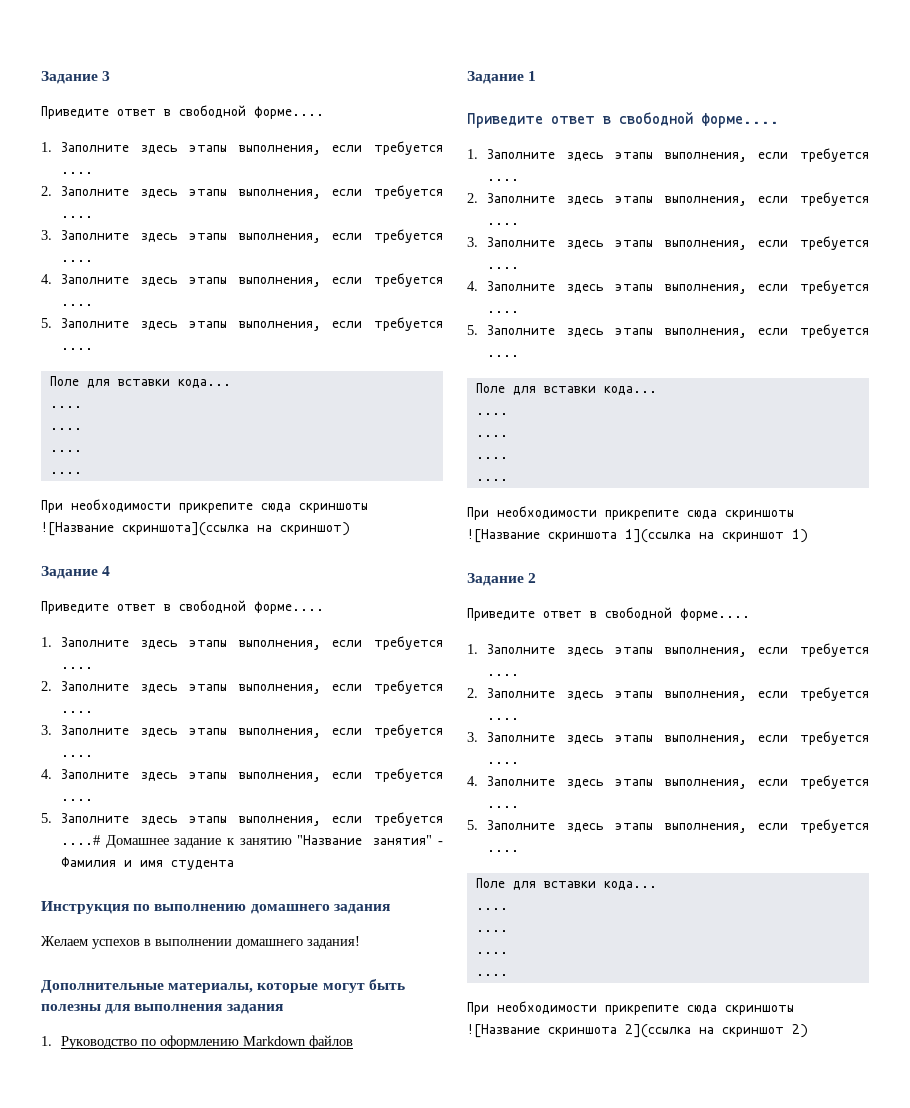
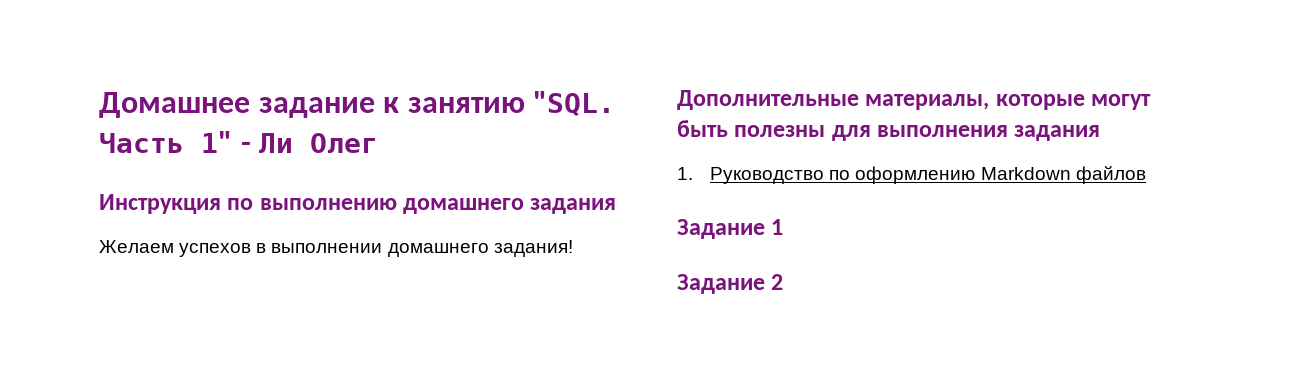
- Задание 3
- Приведите ответ в свободной форме....
- 1. Заполните здесь этапы выполнения, если требуется ....
- 2. Заполните здесь этапы выполнения, если требуется ....
- 3. Заполните здесь этапы выполнения, если требуется ....
- 4. Заполните здесь этапы выполнения, если требуется ....
- 5. Заполните здесь этапы выполнения, если требуется ....
- Поле для вставки кода...
- ....
- ....
- ....
- ....
- При необходимости прикрепитe сюда скриншоты ![Название скриншота](ссылка на скриншот)
- Задание 4
- Приведите ответ в свободной форме....
- 1. Заполните здесь этапы выполнения, если требуется ....
- 2. Заполните здесь этапы выполнения, если требуется ....
- 3. Заполните здесь этапы выполнения, если требуется ....
- 4. Заполните здесь этапы выполнения, если требуется ....
- 5. Заполните здесь этапы выполнения, если требуется ....# Домашнее задание к занятию "Название занятия" - Фамилия и имя студента
+ Домашнее задание к занятию "SQL. Часть 1" - Ли Олег
  Задание 1
- Приведите ответ в свободной форме....
- 1. Заполните здесь этапы выполнения, если требуется ....
- 2. Заполните здесь этапы выполнения, если требуется ....
- 3. Заполните здесь этапы выполнения, если требуется ....
- 4. Заполните здесь этапы выполнения, если требуется ....
- 5. Заполните здесь этапы выполнения, если требуется ....
- Поле для вставки кода...
- ....
- ....
- ....
- ....
- При необходимости прикрепитe сюда скриншоты ![Название скриншота 1](ссылка на скриншот 1)
  Задание 2
- Приведите ответ в свободной форме....
- 1. Заполните здесь этапы выполнения, если требуется ....
- 2. Заполните здесь этапы выполнения, если требуется ....
- 3. Заполните здесь этапы выполнения, если требуется ....
- 4. Заполните здесь этапы выполнения, если требуется ....
- 5. Заполните здесь этапы выполнения, если требуется ....
- Поле для вставки кода...
- ....
- ....
- ....
- ....
- При необходимости прикрепитe сюда скриншоты ![Название скриншота 2](ссылка на скриншот 2)

